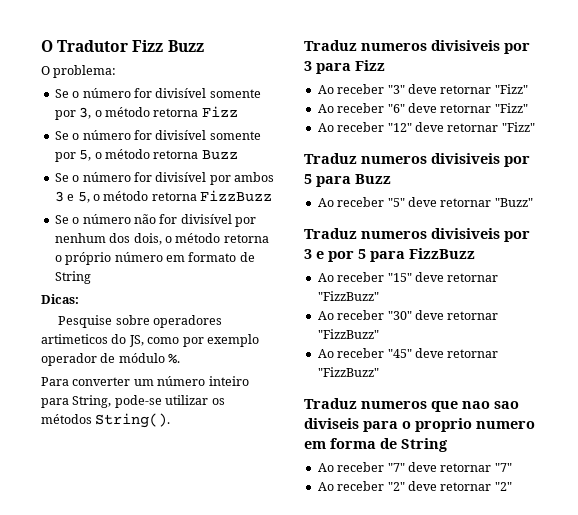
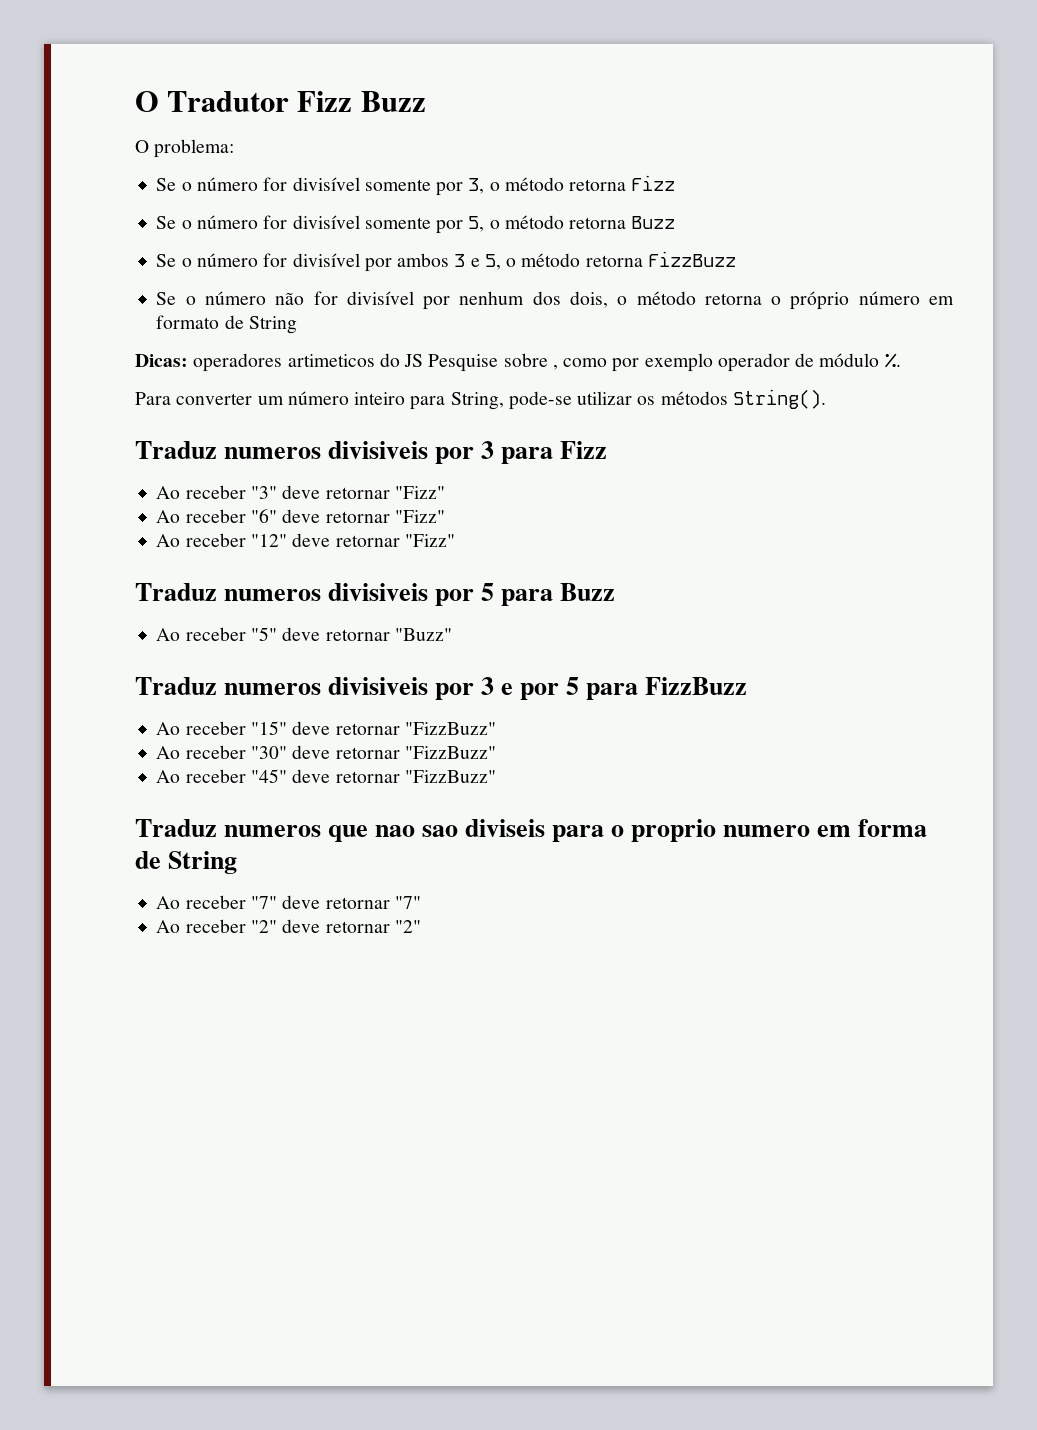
- Dicas:
- Pesquise sobre operadores artimeticos do JS, como por exemplo operador de módulo %.
+ Dicas: operadores artimeticos do JS Pesquise sobre , como por exemplo operador de módulo %.

